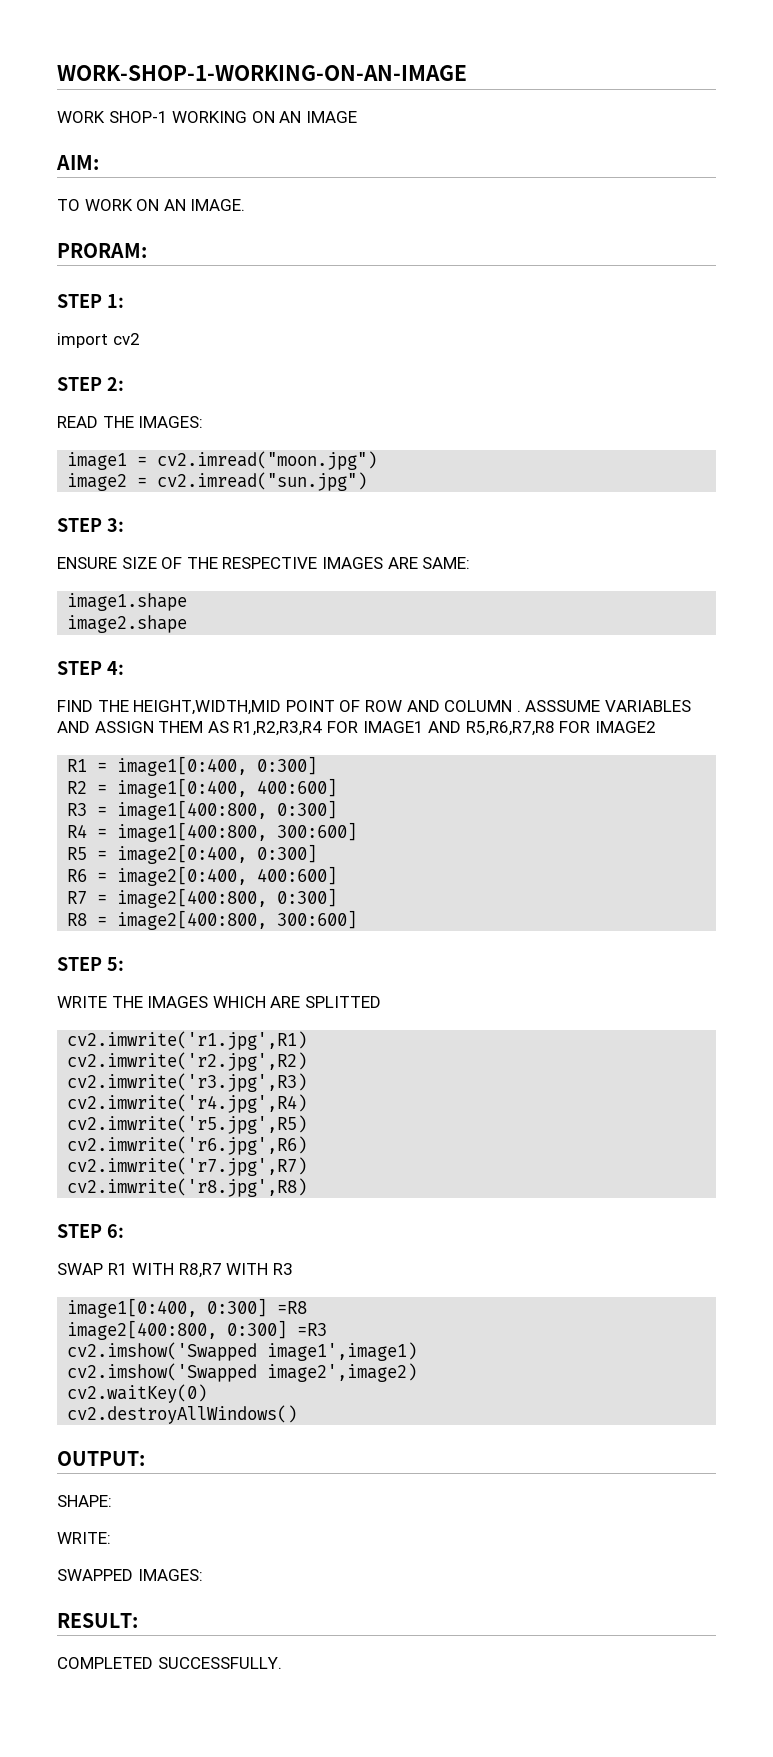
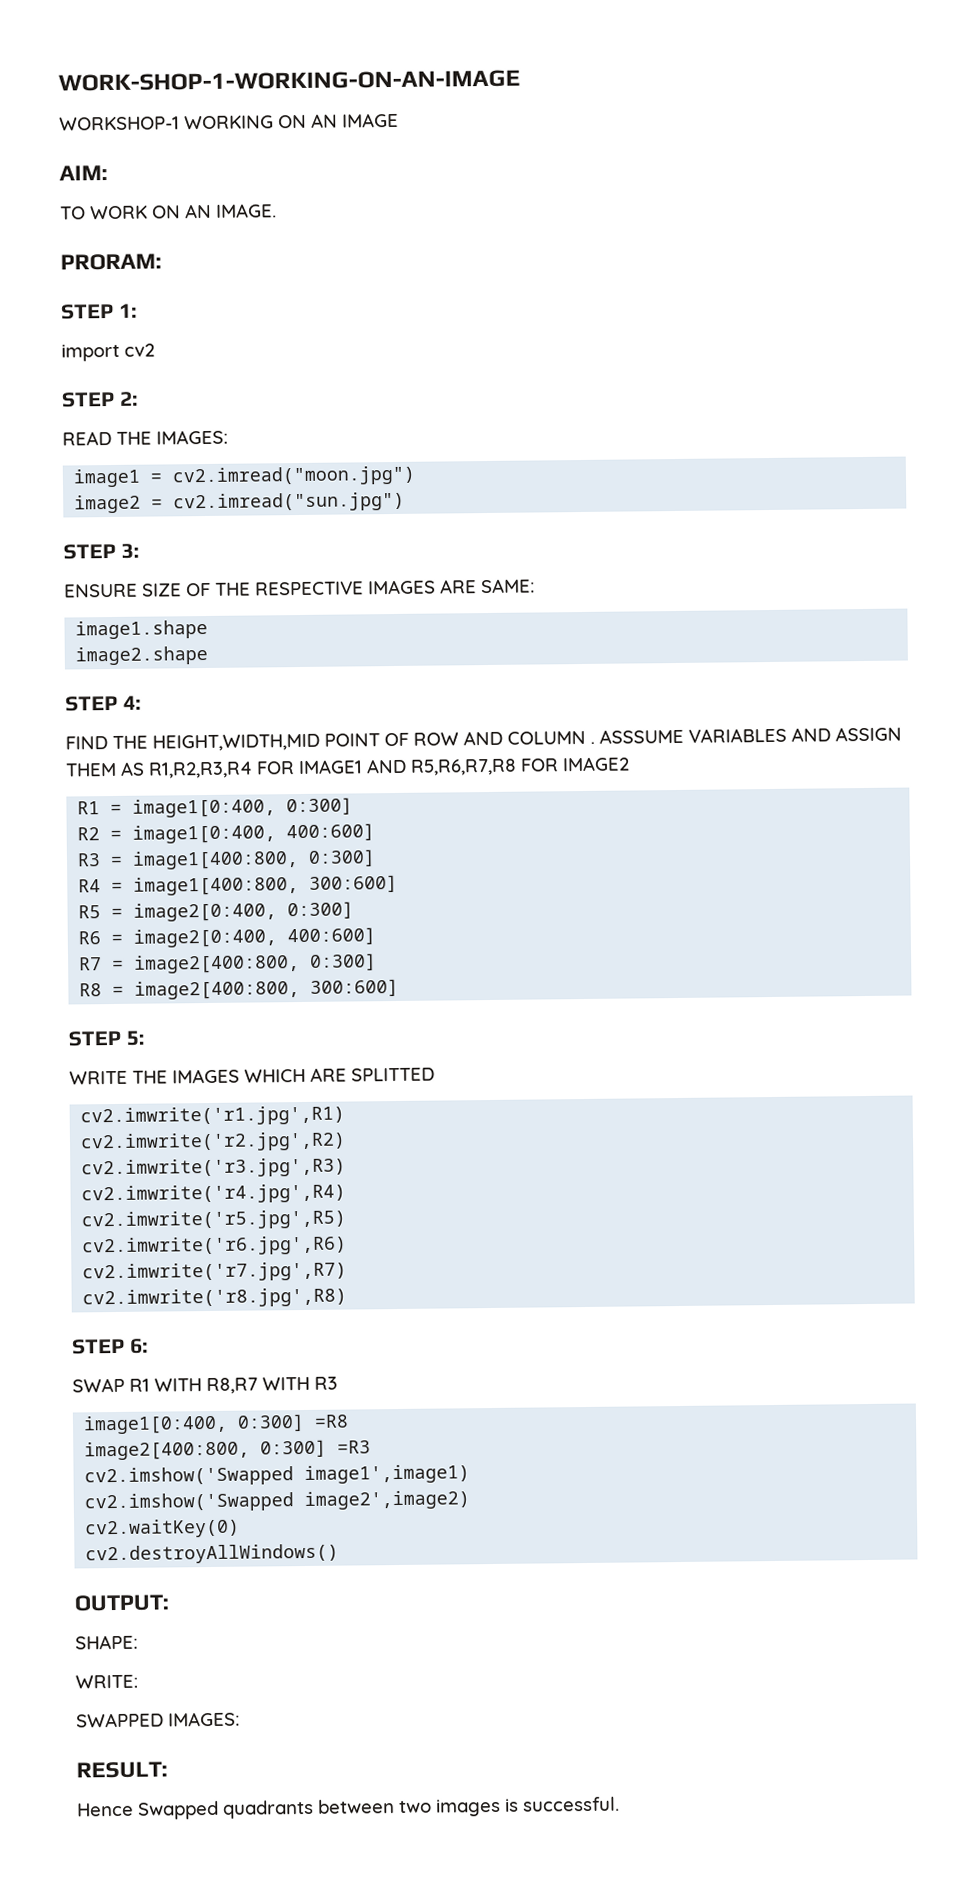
- WORK SHOP-1 WORKING ON AN IMAGE
+ WORKSHOP-1 WORKING ON AN IMAGE
- COMPLETED SUCCESSFULLY.
+ Hence Swapped quadrants between two images is successful.

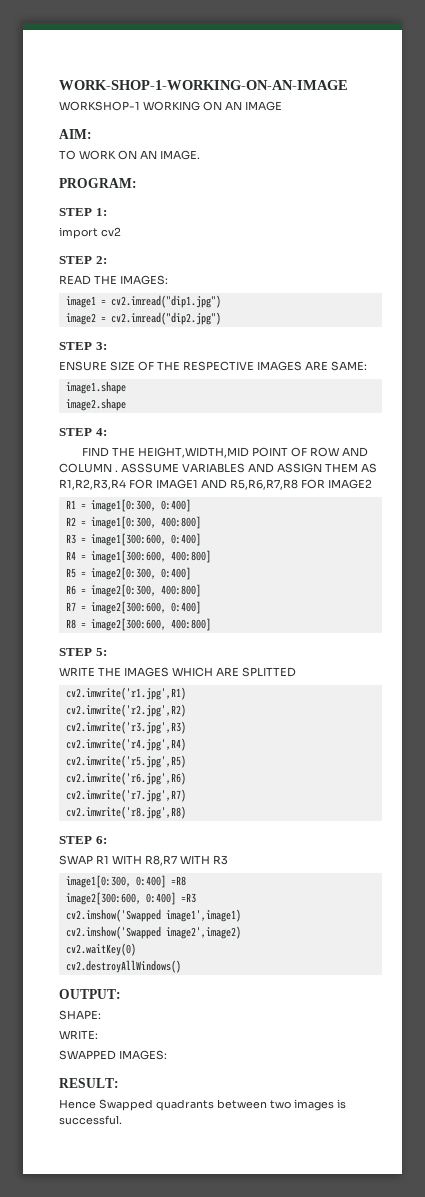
- PRORAM:
+ PROGRAM:
- image1 = cv2.imread("moon.jpg")
+ image1 = cv2.imread("dip1.jpg")
- image2 = cv2.imread("sun.jpg")
+ image2 = cv2.imread("dip2.jpg")
- R1 = image1[0:400, 0:300]
+ R1 = image1[0:300, 0:400]
- R2 = image1[0:400, 400:600]
+ R2 = image1[0:300, 400:800]
- R3 = image1[400:800, 0:300]
+ R3 = image1[300:600, 0:400]
- R4 = image1[400:800, 300:600]
+ R4 = image1[300:600, 400:800]
- R5 = image2[0:400, 0:300]
+ R5 = image2[0:300, 0:400]
- R6 = image2[0:400, 400:600]
+ R6 = image2[0:300, 400:800]
- R7 = image2[400:800, 0:300]
+ R7 = image2[300:600, 0:400]
- R8 = image2[400:800, 300:600]
+ R8 = image2[300:600, 400:800]
- image1[0:400, 0:300] =R8
+ image1[0:300, 0:400] =R8
- image2[400:800, 0:300] =R3
+ image2[300:600, 0:400] =R3

